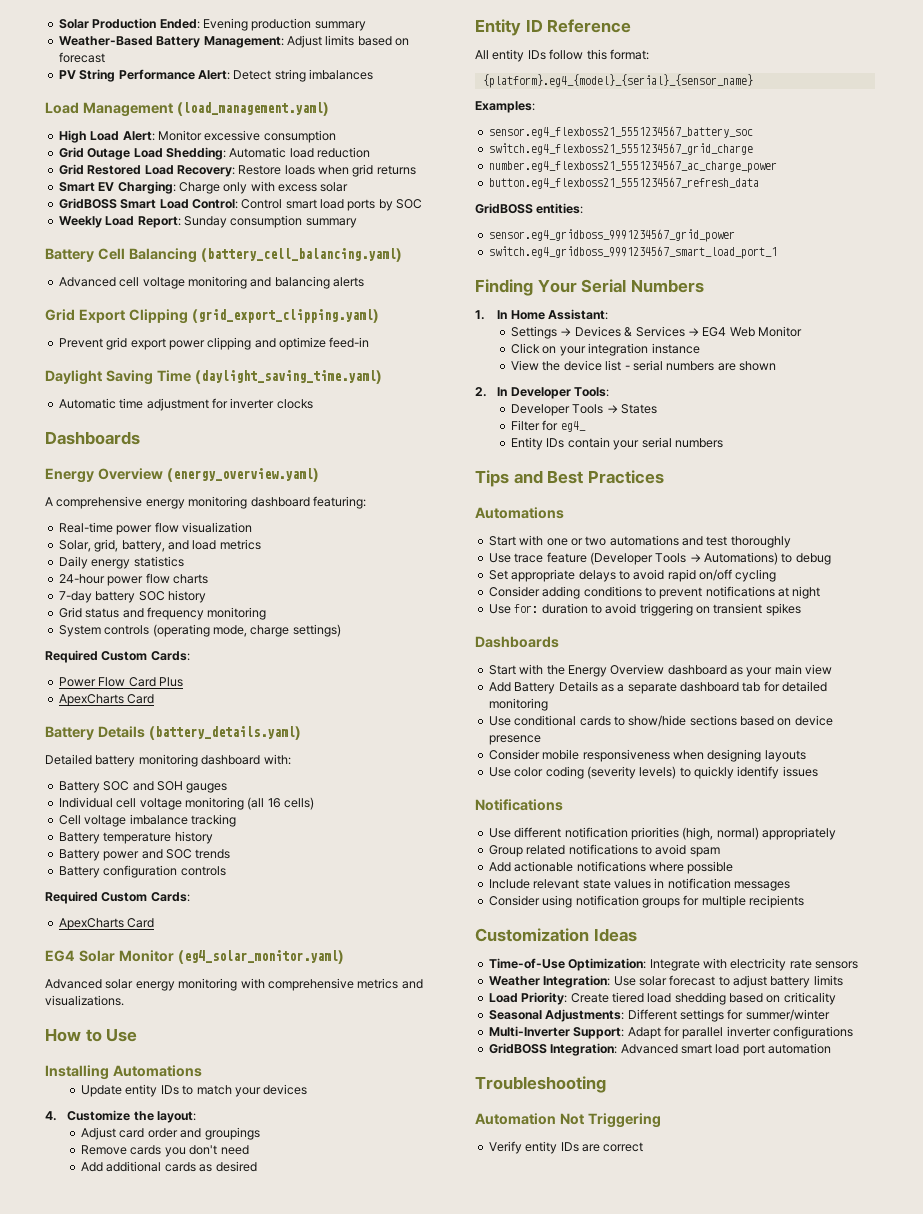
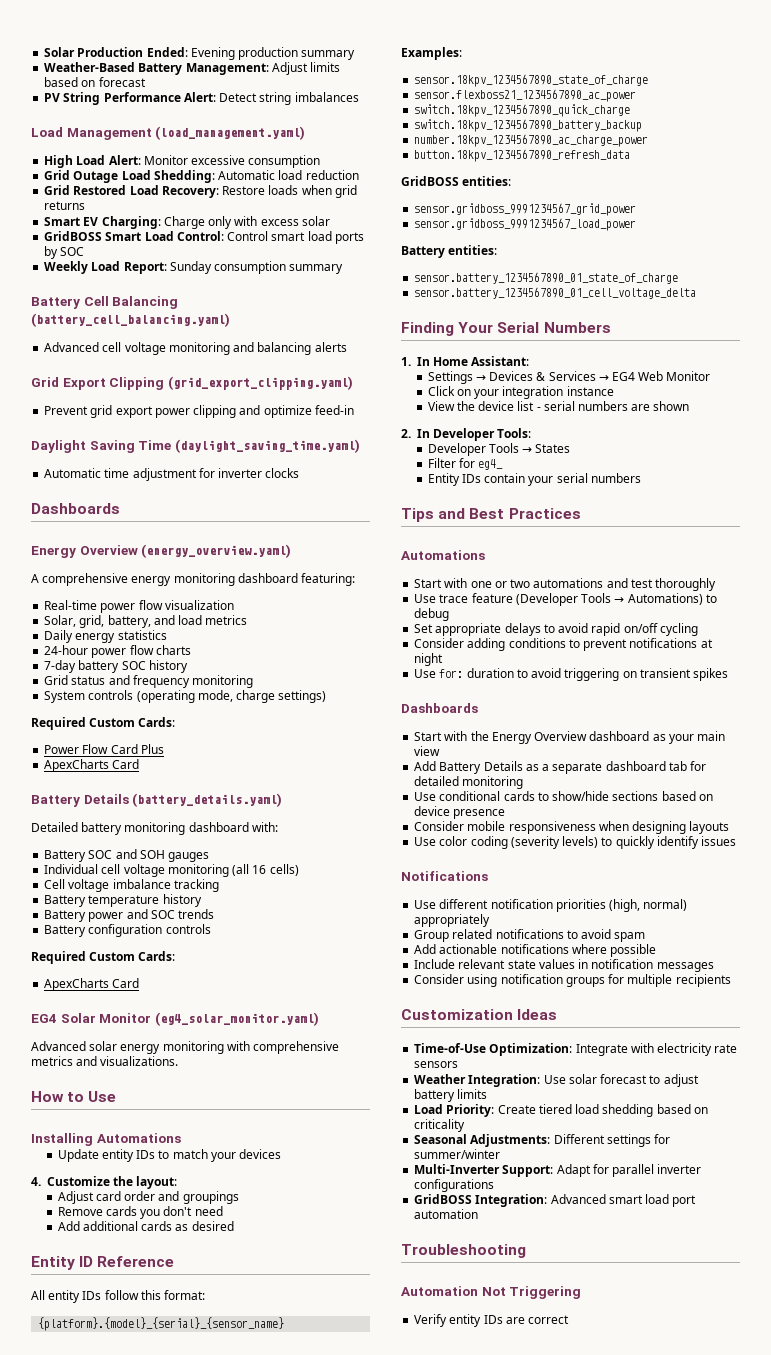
- {platform}.eg4_{model}_{serial}_{sensor_name}
+ {platform}.{model}_{serial}_{sensor_name}
- sensor.eg4_flexboss21_5551234567_battery_soc
- switch.eg4_flexboss21_5551234567_grid_charge
- number.eg4_flexboss21_5551234567_ac_charge_power
- button.eg4_flexboss21_5551234567_refresh_data
+ sensor.18kpv_1234567890_state_of_charge
+ sensor.flexboss21_1234567890_ac_power
+ switch.18kpv_1234567890_quick_charge
+ switch.18kpv_1234567890_battery_backup
+ number.18kpv_1234567890_ac_charge_power
+ button.18kpv_1234567890_refresh_data
  GridBOSS entities:
- sensor.eg4_gridboss_9991234567_grid_power
- switch.eg4_gridboss_9991234567_smart_load_port_1
+ sensor.gridboss_9991234567_grid_power
+ sensor.gridboss_9991234567_load_power
+ Battery entities:
+ sensor.battery_1234567890_01_state_of_charge
+ sensor.battery_1234567890_01_cell_voltage_delta

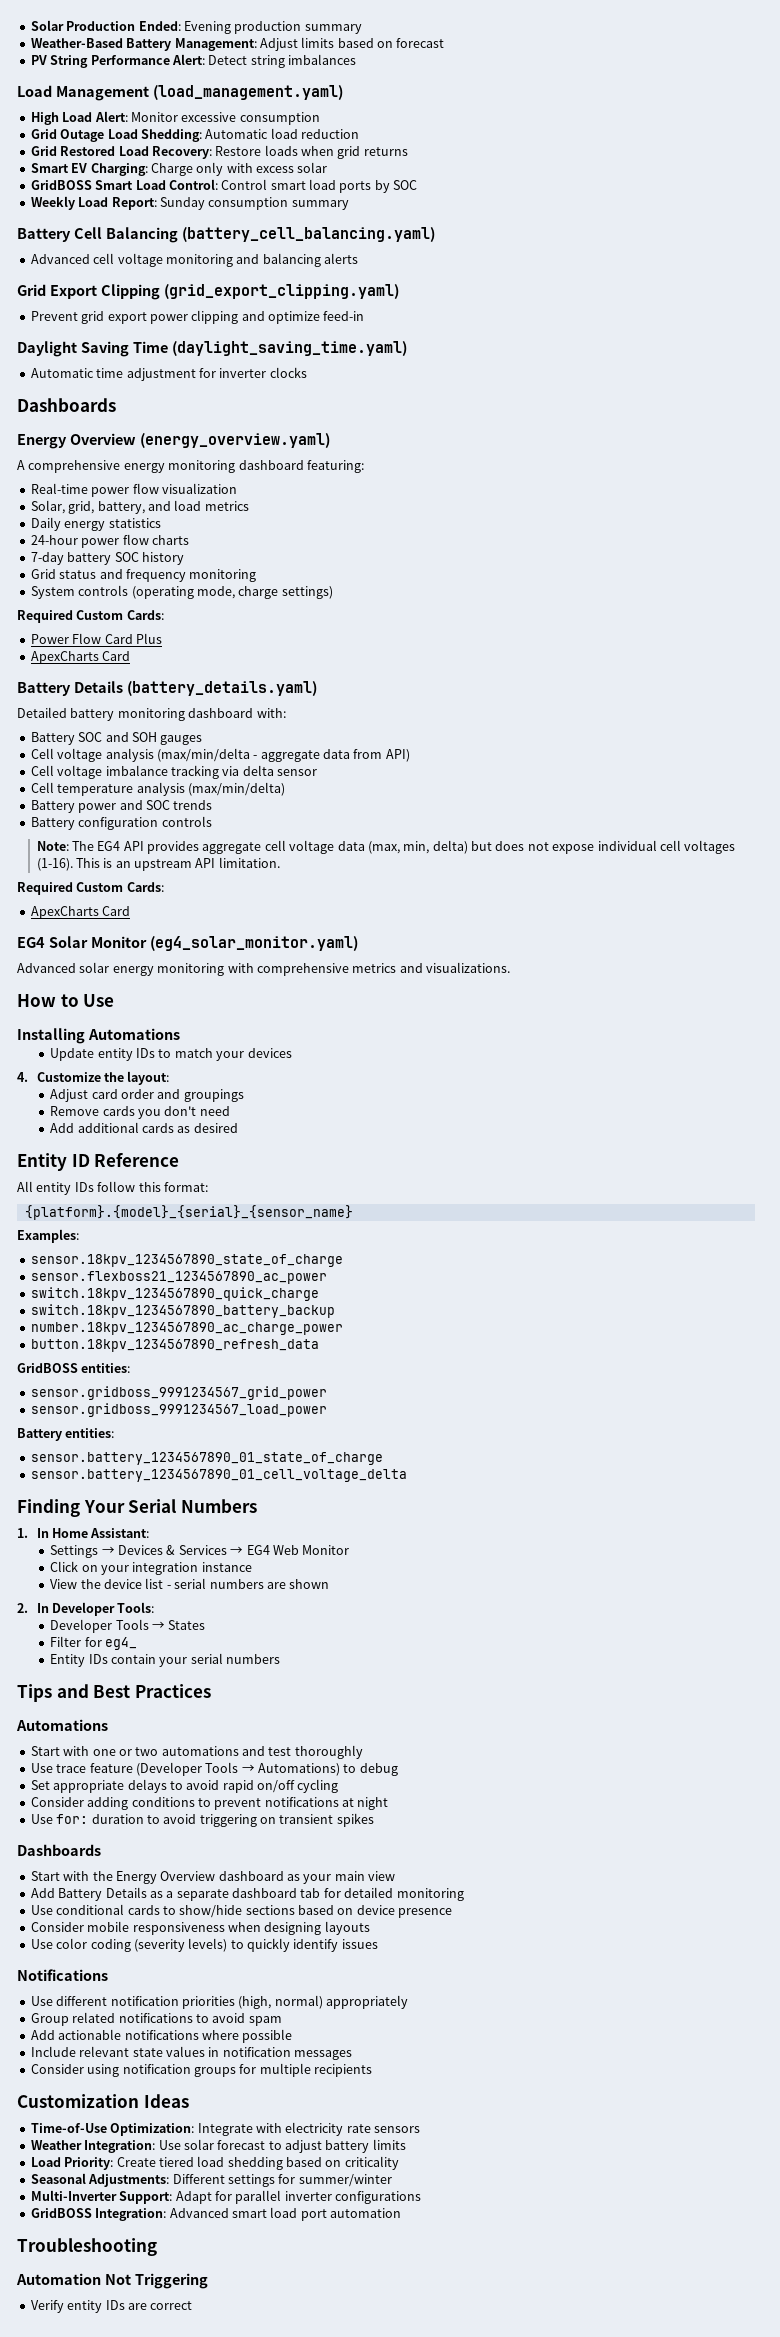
- Individual cell voltage monitoring (all 16 cells)
- Cell voltage imbalance tracking
- Battery temperature history
+ Cell voltage analysis (max/min/delta - aggregate data from API)
+ Cell voltage imbalance tracking via delta sensor
+ Cell temperature analysis (max/min/delta)
+ Note: The EG4 API provides aggregate cell voltage data (max, min, delta) but does not expose individual cell voltages (1-16). This is an upstream API limitation.

